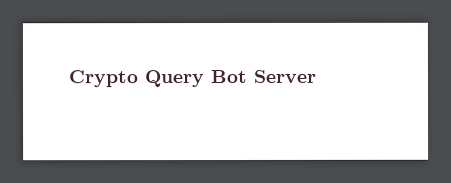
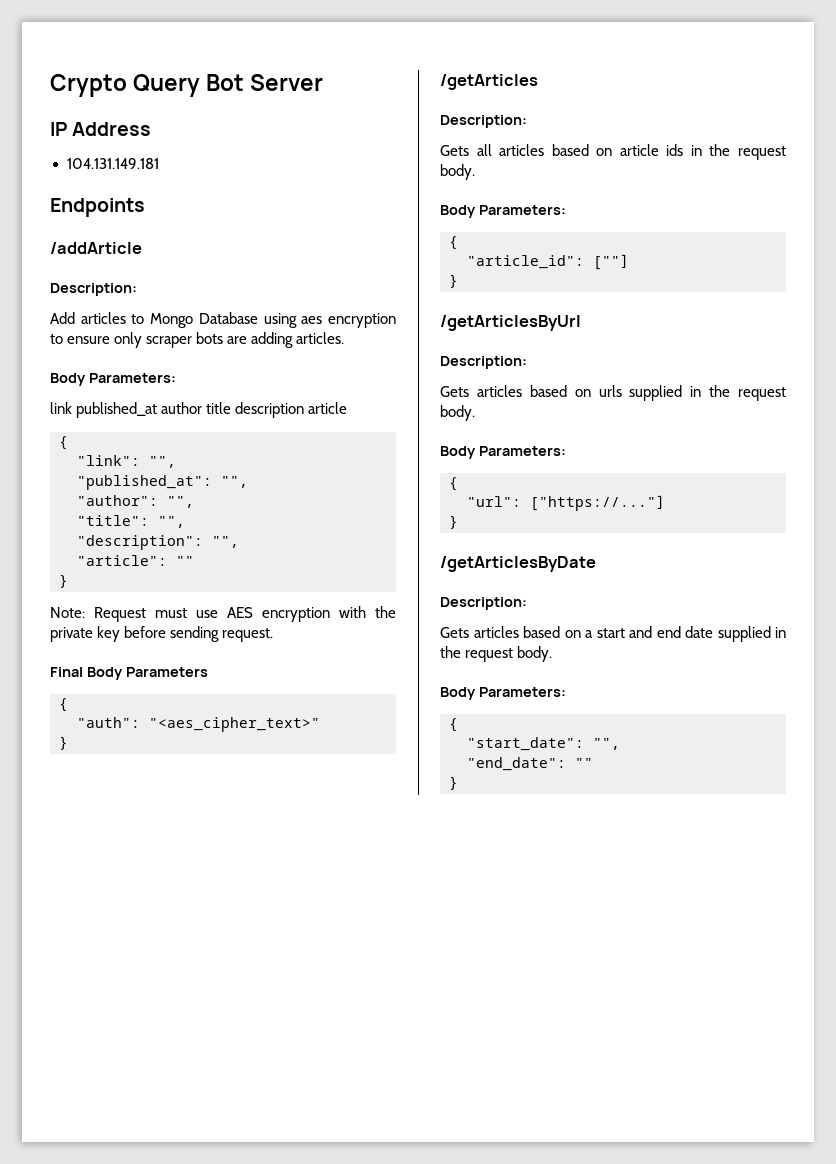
+ IP Address
+ 104.131.149.181
+ Endpoints
+ /addArticle
+ Description:
+ Add articles to Mongo Database using aes encryption to ensure only scraper bots are adding articles.
+ Body Parameters:
+ link published_at author title description article
+ {
+ "link": "",
+ "published_at": "",
+ "author": "",
+ "title": "",
+ "description": "",
+ "article": ""
+ }
+ Note: Request must use AES encryption with the private key before sending request.
+ Final Body Parameters
+ {
+ "auth": "<aes_cipher_text>"
+ }
+ /getArticles
+ Description:
+ Gets all articles based on article ids in the request body.
+ Body Parameters:
+ {
+ "article_id": [""]
+ }
+ /getArticlesByUrl
+ Description:
+ Gets articles based on urls supplied in the request body.
+ Body Parameters:
+ {
+ "url": ["https://..."]
+ }
+ /getArticlesByDate
+ Description:
+ Gets articles based on a start and end date supplied in the request body.
+ Body Parameters:
+ {
+ "start_date": "",
+ "end_date": ""
+ }

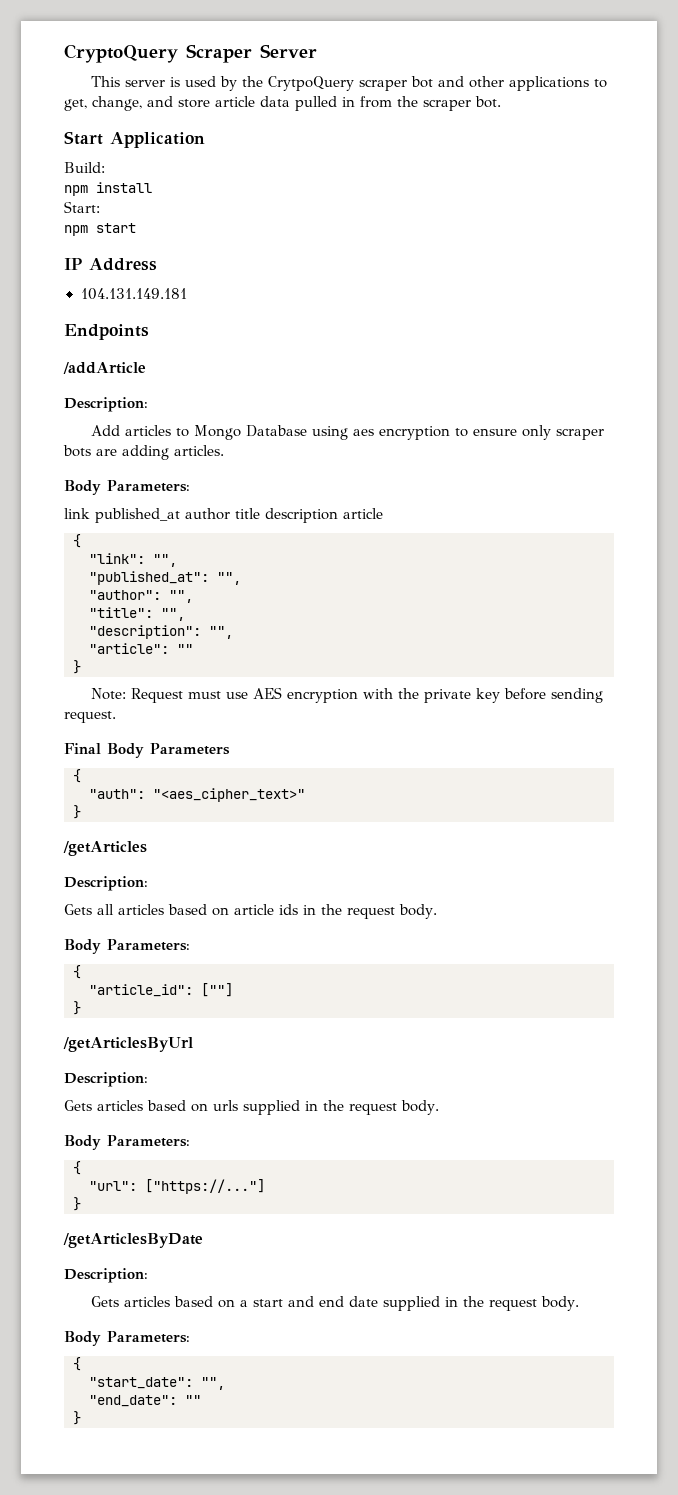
- Crypto Query Bot Server
+ CryptoQuery Scraper Server
+ This server is used by the CrytpoQuery scraper bot and other applications to get, change, and store article data pulled in from the scraper bot.
+ Start Application
+ Build:
+ npm install
+ Start:
+ npm start

